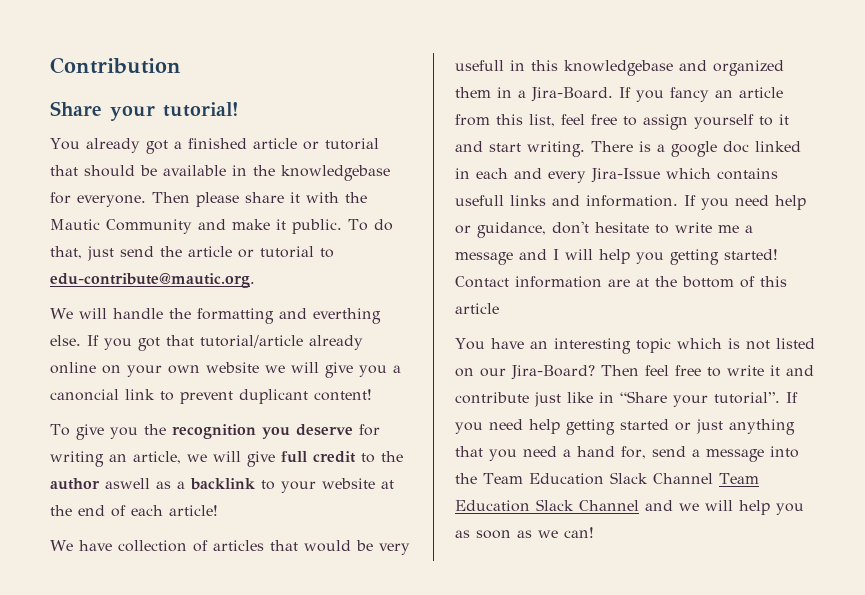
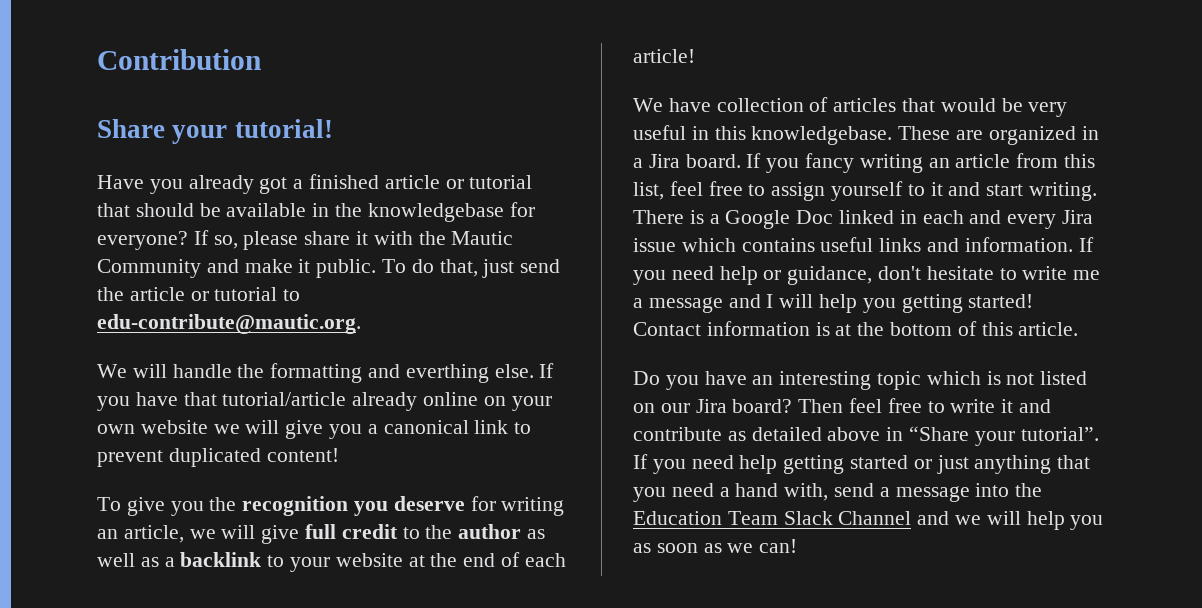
- You already got a finished article or tutorial that should be available in the knowledgebase for everyone. Then please share it with the Mautic Community and make it public.
+ Have you already got a finished article or tutorial that should be available in the knowledgebase for everyone? If so, please share it with the Mautic Community and make it public.
- If you got that tutorial/article already online on your own website we will give you a canoncial link to prevent duplicant content!
+ If you have that tutorial/article already online on your own website we will give you a canonical link to prevent duplicated content!
- To give you the recognition you deserve for writing an article, we will give full credit to the author aswell as a backlink to your website at the end of each article!
+ To give you the recognition you deserve for writing an article, we will give full credit to the author as well as a backlink to your website at the end of each article!
- We have collection of articles that would be very usefull in this knowledgebase and organized them in a Jira-Board.
+ We have collection of articles that would be very useful in this knowledgebase. These are organized in a Jira board.
- If you fancy an article from this list, feel free to assign yourself to it and start writing.
+ If you fancy writing an article from this list, feel free to assign yourself to it and start writing.
- There is a google doc linked in each and every Jira-Issue which contains usefull links and information.
+ There is a Google Doc linked in each and every Jira issue which contains useful links and information.
- Contact information are at the bottom of this article
- You have an interesting topic which is not listed on our Jira-Board?
+ Contact information is at the bottom of this article.
+ Do you have an interesting topic which is not listed on our Jira board?
- Then feel free to write it and contribute just like in “Share your tutorial”.
+ Then feel free to write it and contribute as detailed above in “Share your tutorial”.
- If you need help getting started or just anything that you need a hand for, send a message into the Team Education Slack Channel Team Education Slack Channel and we will help you as soon as we can!
+ If you need help getting started or just anything that you need a hand with, send a message into the Education Team Slack Channel and we will help you as soon as we can!

